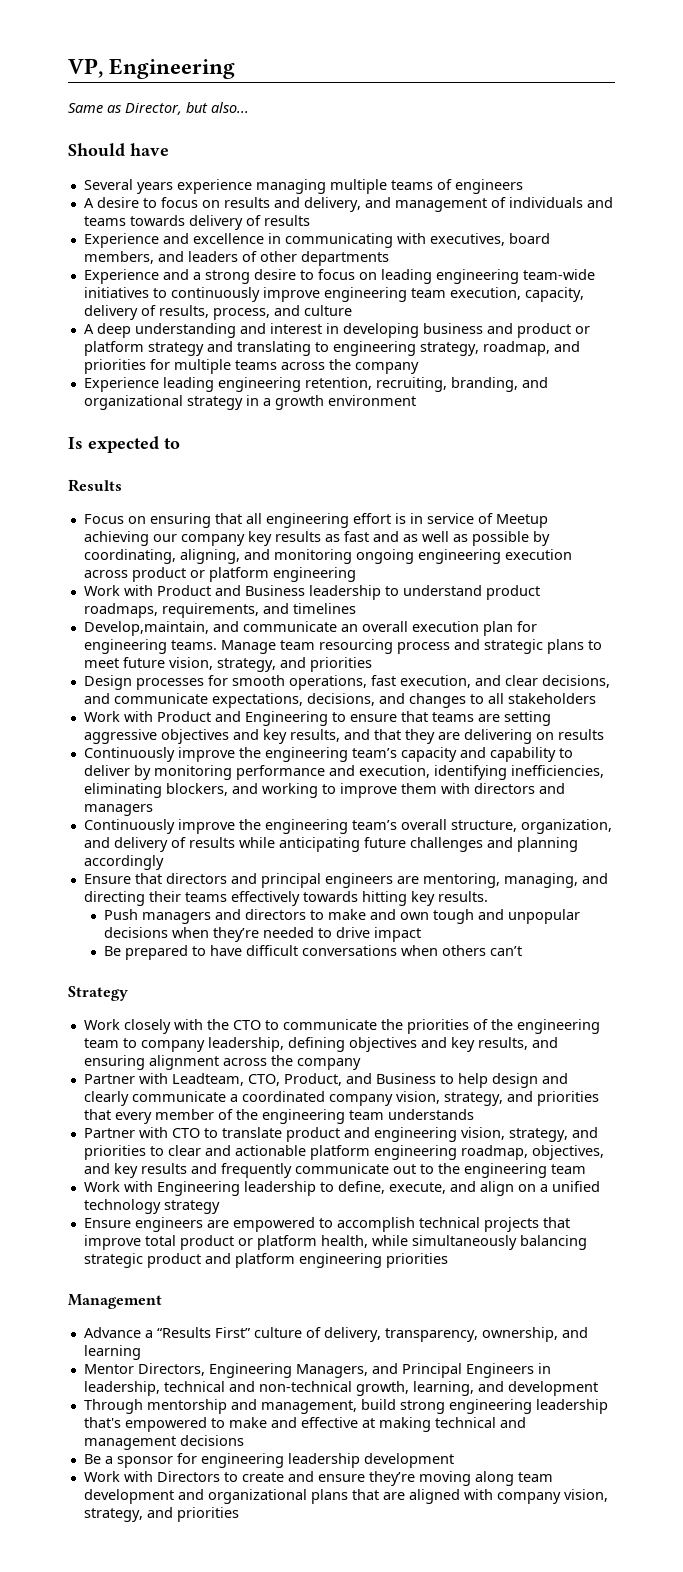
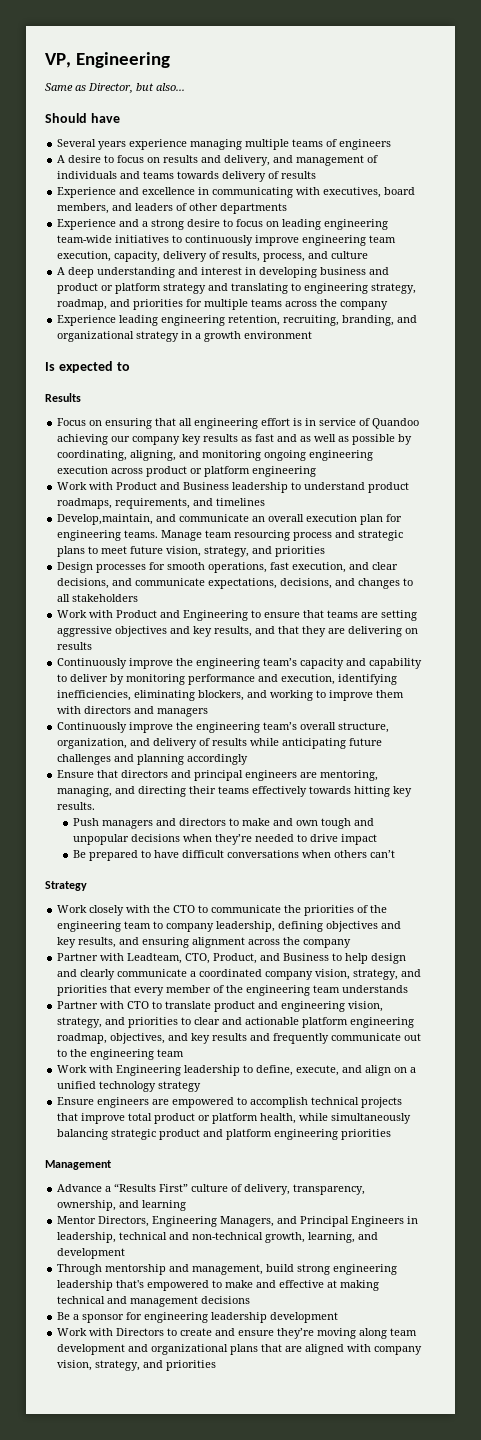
- Focus on ensuring that all engineering effort is in service of Meetup achieving our company key results as fast and as well as possible by coordinating, aligning, and monitoring ongoing engineering execution across product or platform engineering
+ Focus on ensuring that all engineering effort is in service of Quandoo achieving our company key results as fast and as well as possible by coordinating, aligning, and monitoring ongoing engineering execution across product or platform engineering

